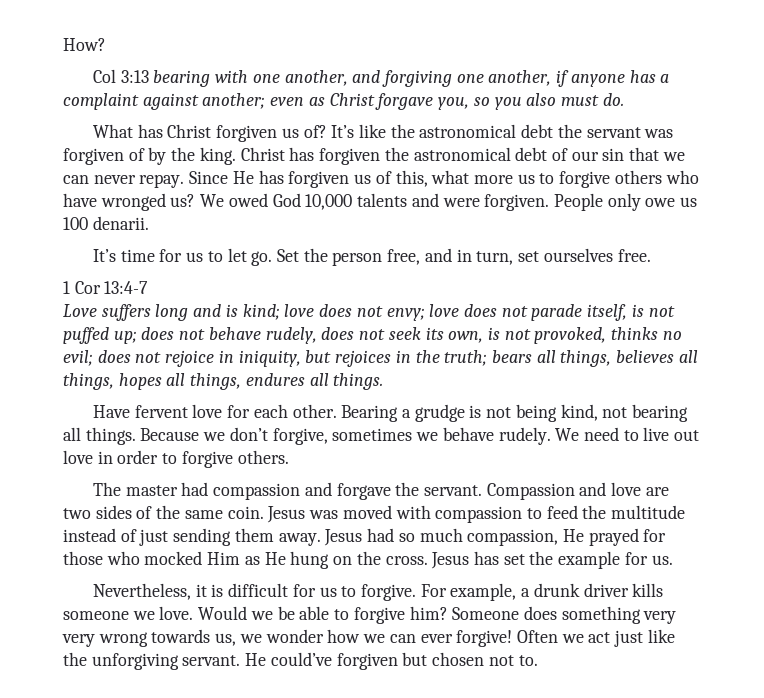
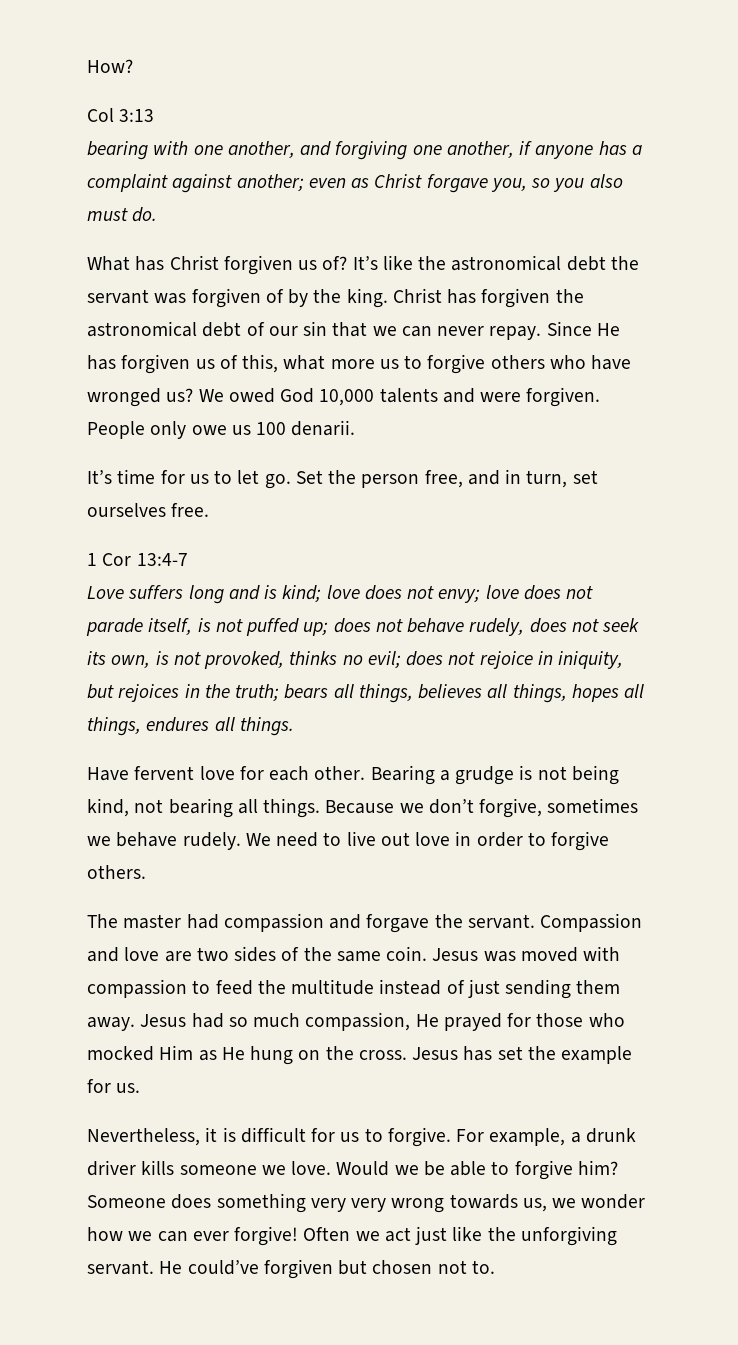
- Col 3:13 bearing with one another, and forgiving one another, if anyone has a complaint against another; even as Christ forgave you, so you also must do.
+ Col 3:13
+ bearing with one another, and forgiving one another, if anyone has a complaint against another; even as Christ forgave you, so you also must do.

